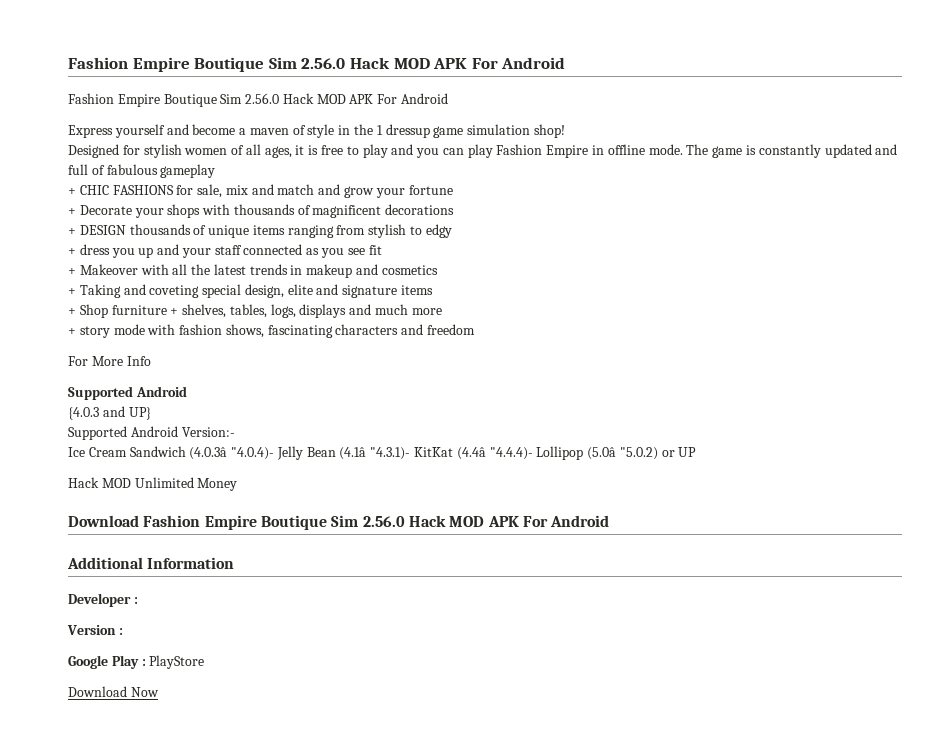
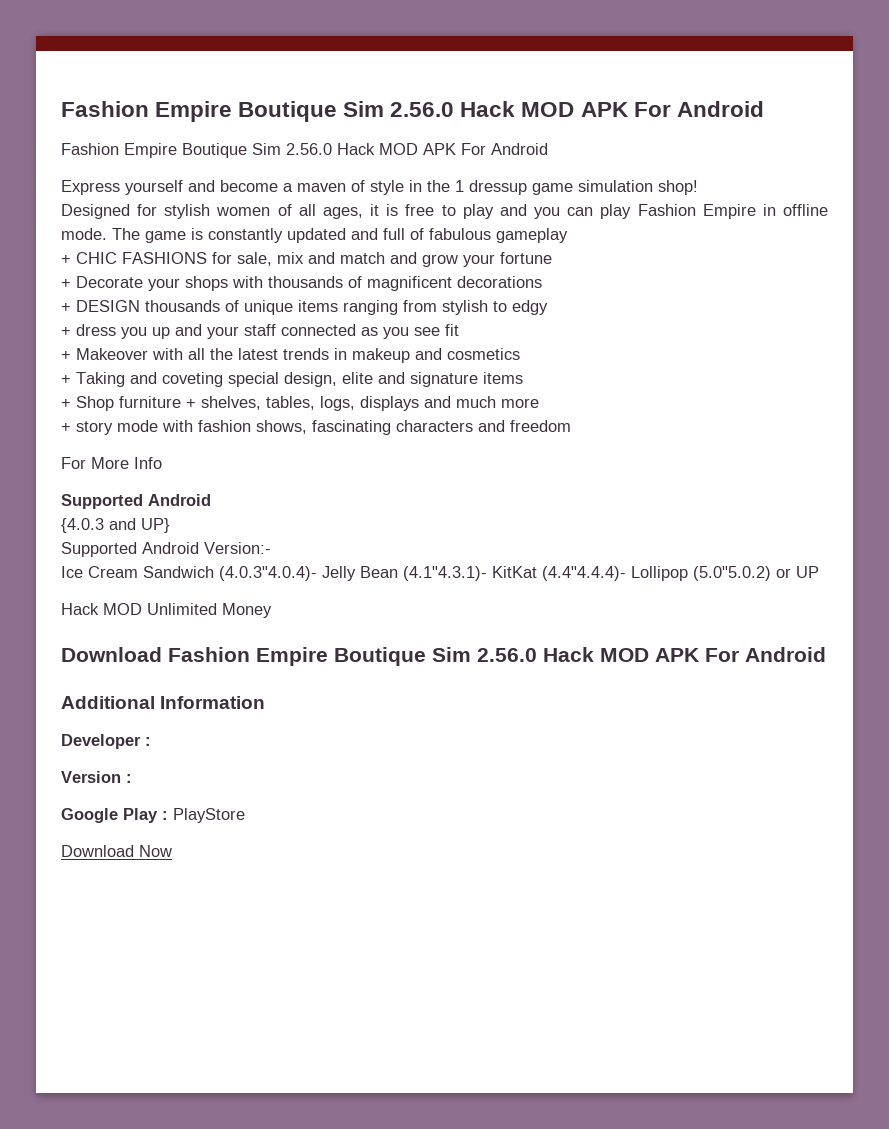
- Ice Cream Sandwich (4.0.3â "4.0.4)- Jelly Bean (4.1â "4.3.1)- KitKat (4.4â "4.4.4)- Lollipop (5.0â "5.0.2) or UP
+ Ice Cream Sandwich (4.0.3"4.0.4)- Jelly Bean (4.1"4.3.1)- KitKat (4.4"4.4.4)- Lollipop (5.0"5.0.2) or UP

